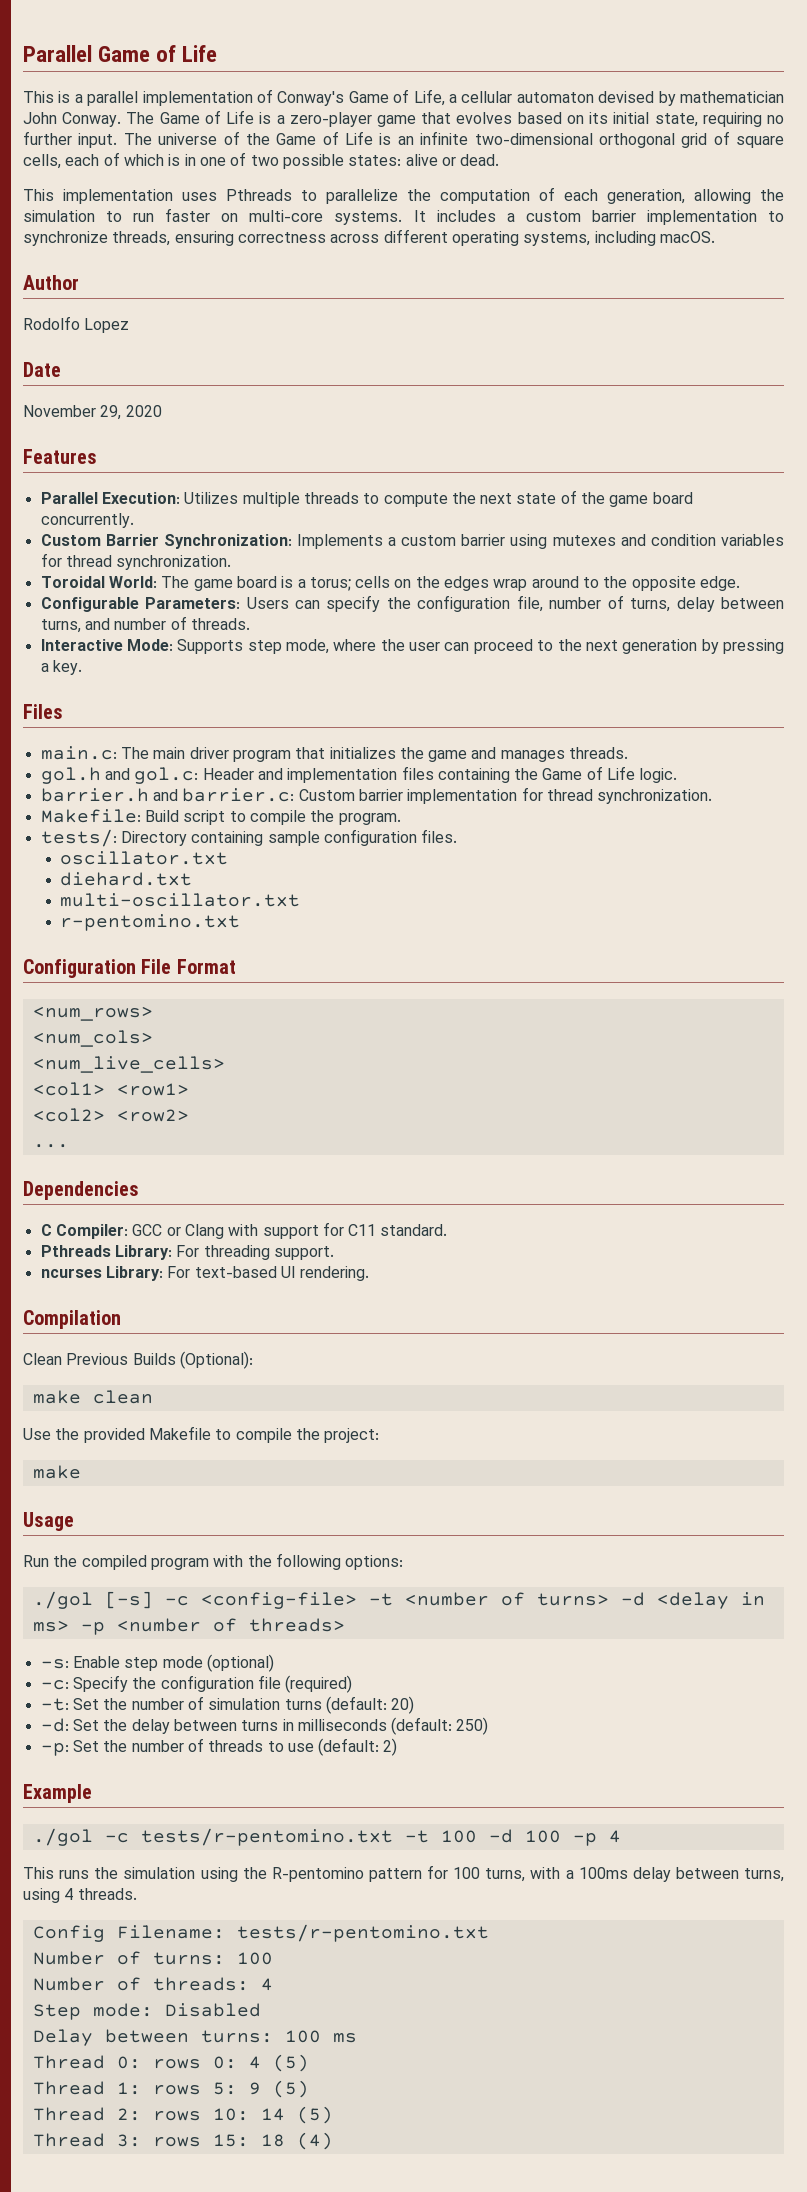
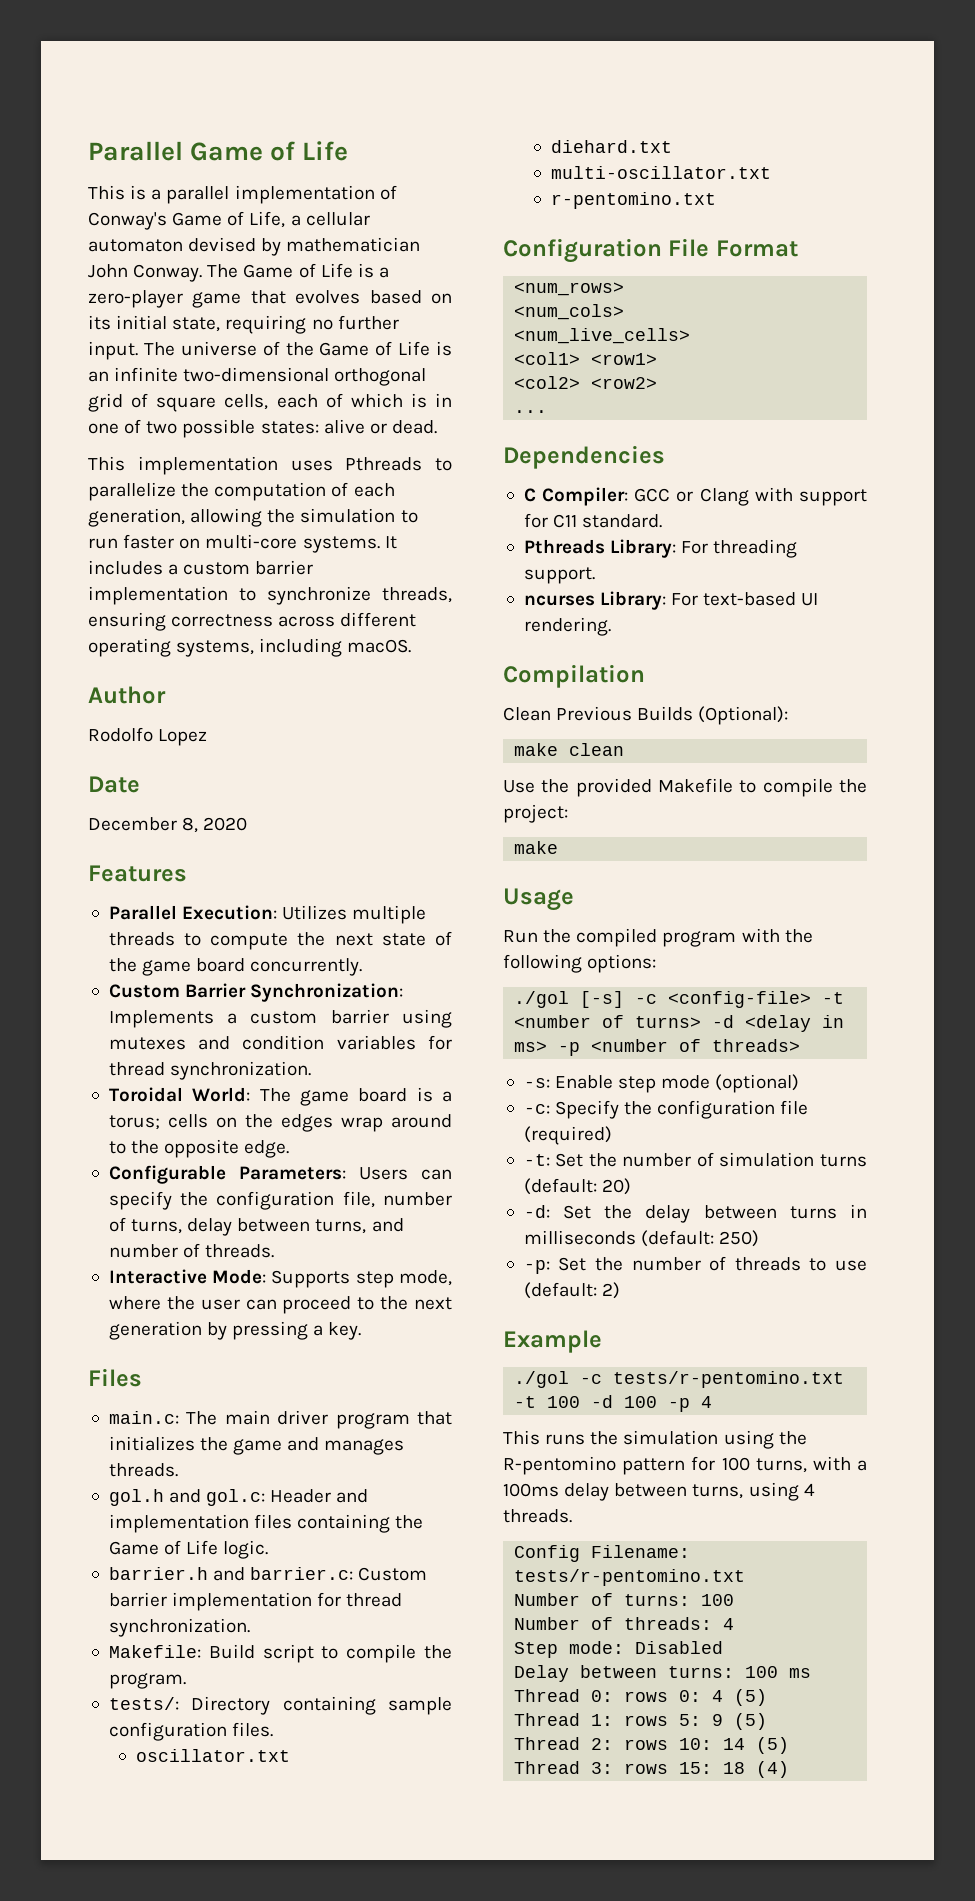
- November 29, 2020
+ December 8, 2020

